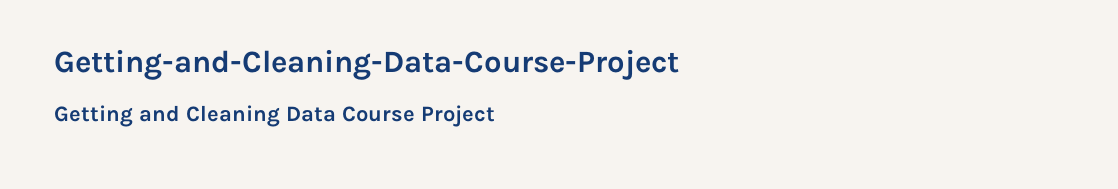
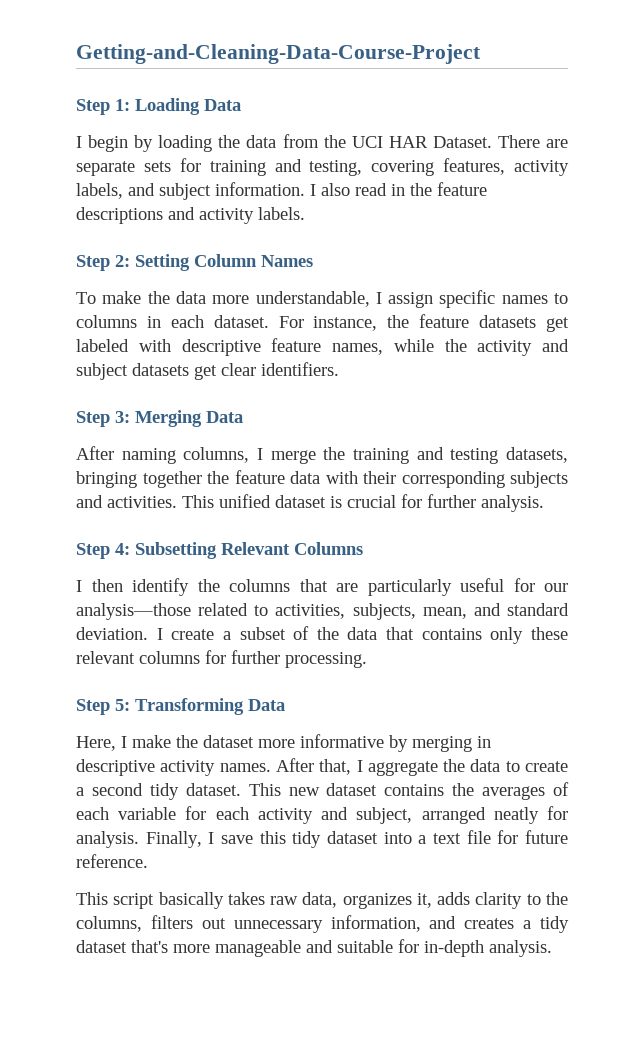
- Getting and Cleaning Data Course Project
+ Step 1: Loading Data
+ I begin by loading the data from the UCI HAR Dataset. There are separate sets for training and testing, covering features, activity labels, and subject information. I also read in the feature descriptions and activity labels.
+ Step 2: Setting Column Names
+ To make the data more understandable, I assign specific names to columns in each dataset. For instance, the feature datasets get labeled with descriptive feature names, while the activity and subject datasets get clear identifiers.
+ Step 3: Merging Data
+ After naming columns, I merge the training and testing datasets, bringing together the feature data with their corresponding subjects and activities. This unified dataset is crucial for further analysis.
+ Step 4: Subsetting Relevant Columns
+ I then identify the columns that are particularly useful for our analysis—those related to activities, subjects, mean, and standard deviation. I create a subset of the data that contains only these relevant columns for further processing.
+ Step 5: Transforming Data
+ Here, I make the dataset more informative by merging in descriptive activity names. After that, I aggregate the data to create a second tidy dataset. This new dataset contains the averages of each variable for each activity and subject, arranged neatly for analysis. Finally, I save this tidy dataset into a text file for future reference.
+ This script basically takes raw data, organizes it, adds clarity to the columns, filters out unnecessary information, and creates a tidy dataset that's more manageable and suitable for in-depth analysis.

